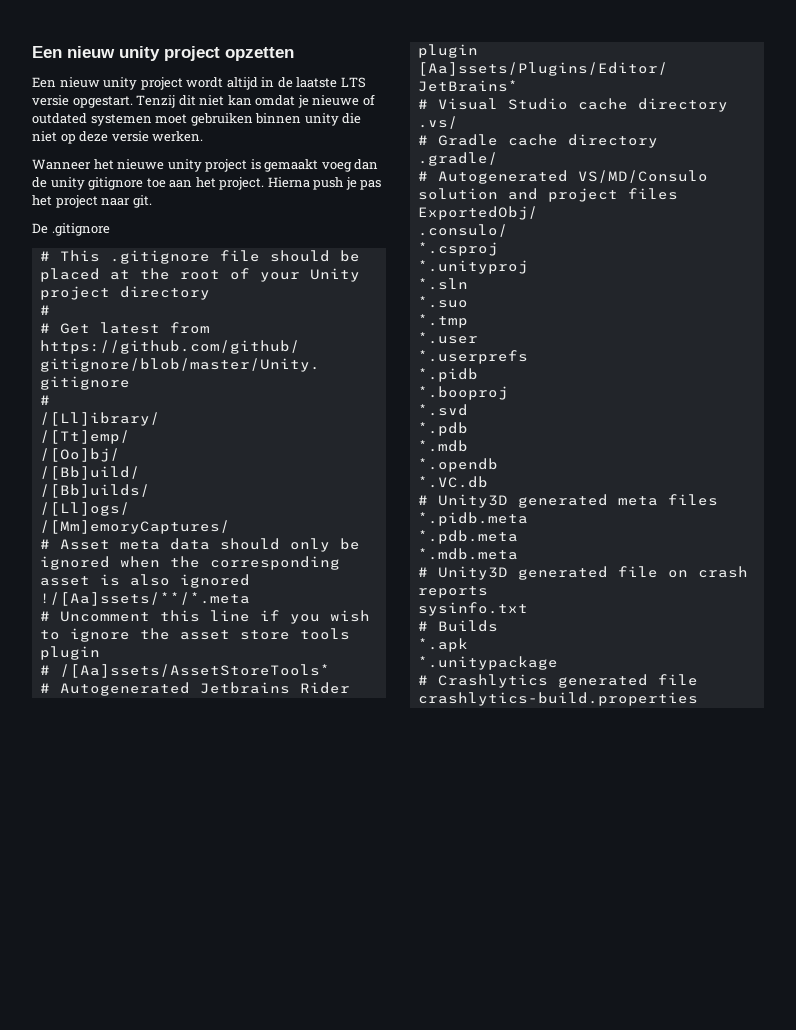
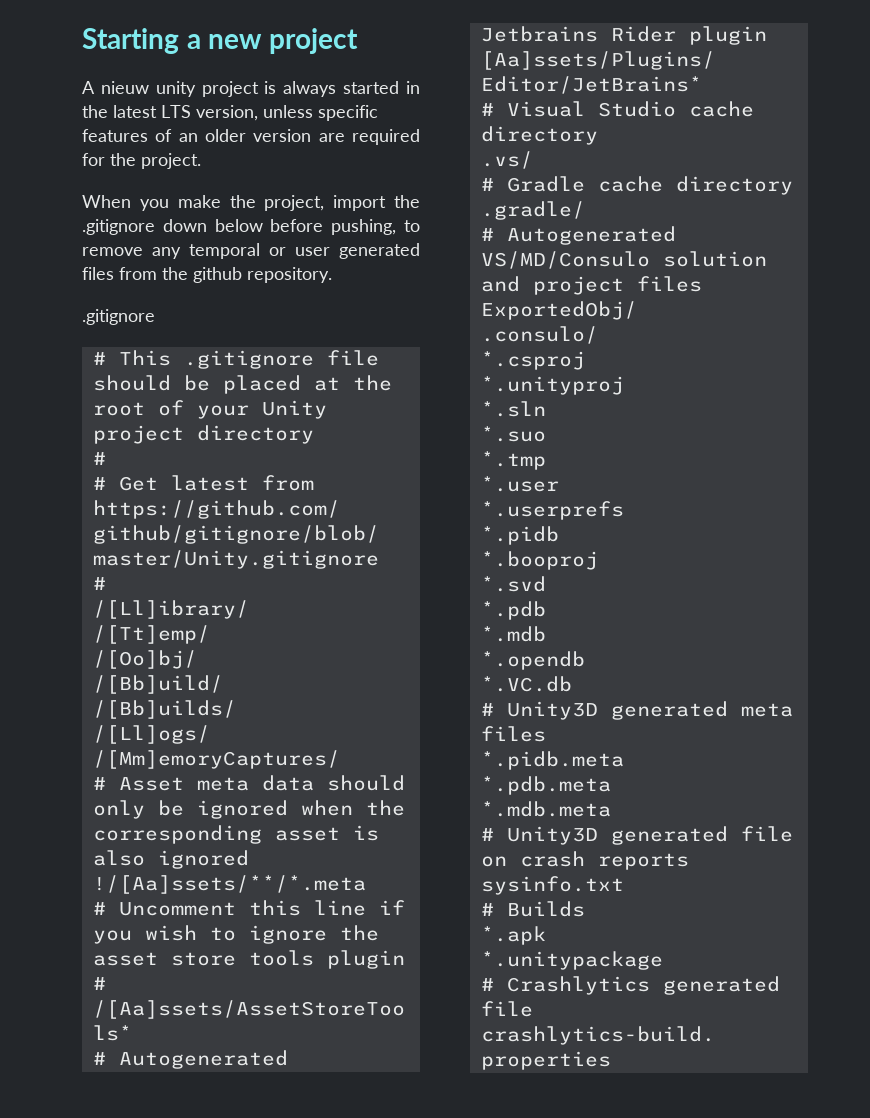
- Een nieuw unity project opzetten
- Een nieuw unity project wordt altijd in de laatste LTS versie opgestart. Tenzij dit niet kan omdat je nieuwe of outdated systemen moet gebruiken binnen unity die niet op deze versie werken.
- Wanneer het nieuwe unity project is gemaakt voeg dan de unity gitignore toe aan het project. Hierna push je pas het project naar git.
- De .gitignore
+ Starting a new project
+ A nieuw unity project is always started in the latest LTS version, unless specific features of an older version are required for the project.
+ When you make the project, import the .gitignore down below before pushing, to remove any temporal or user generated files from the github repository.
+ .gitignore

